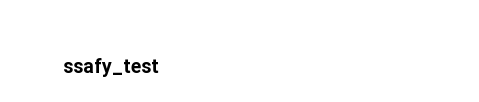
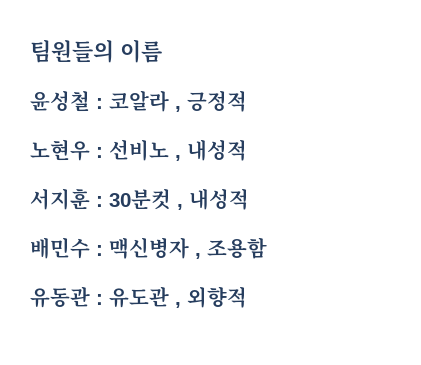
- ssafy_test
+ 팀원들의 이름
+ 윤성철 : 코알라 , 긍정적
+ 노현우 : 선비노 , 내성적
+ 서지훈 : 30분컷 , 내성적
+ 배민수 : 맥신병자 , 조용함
+ 유동관 : 유도관 , 외향적

